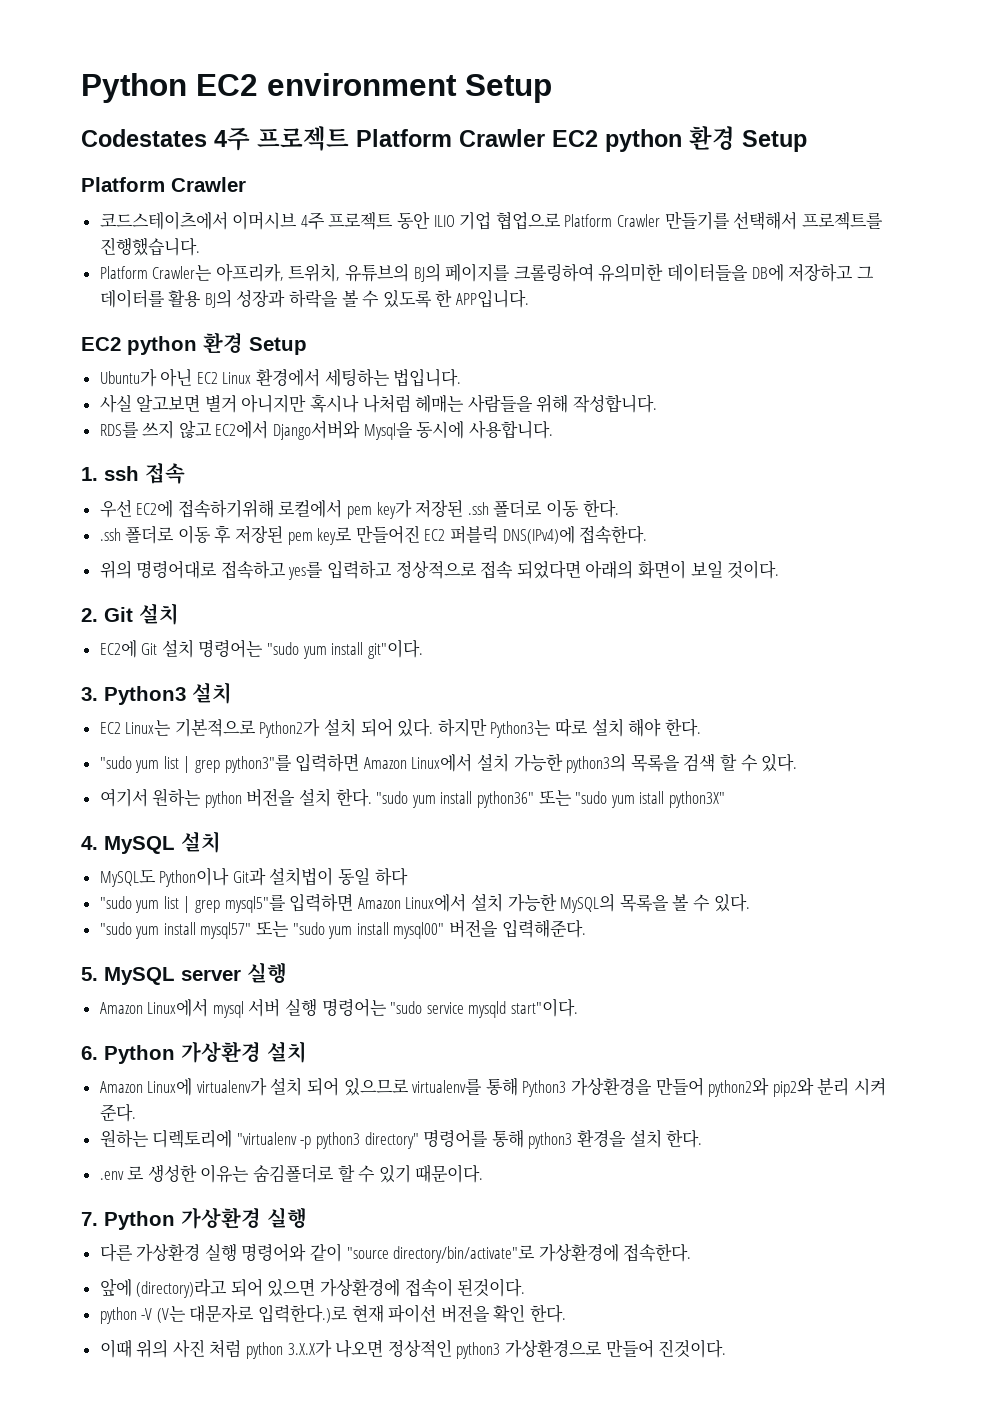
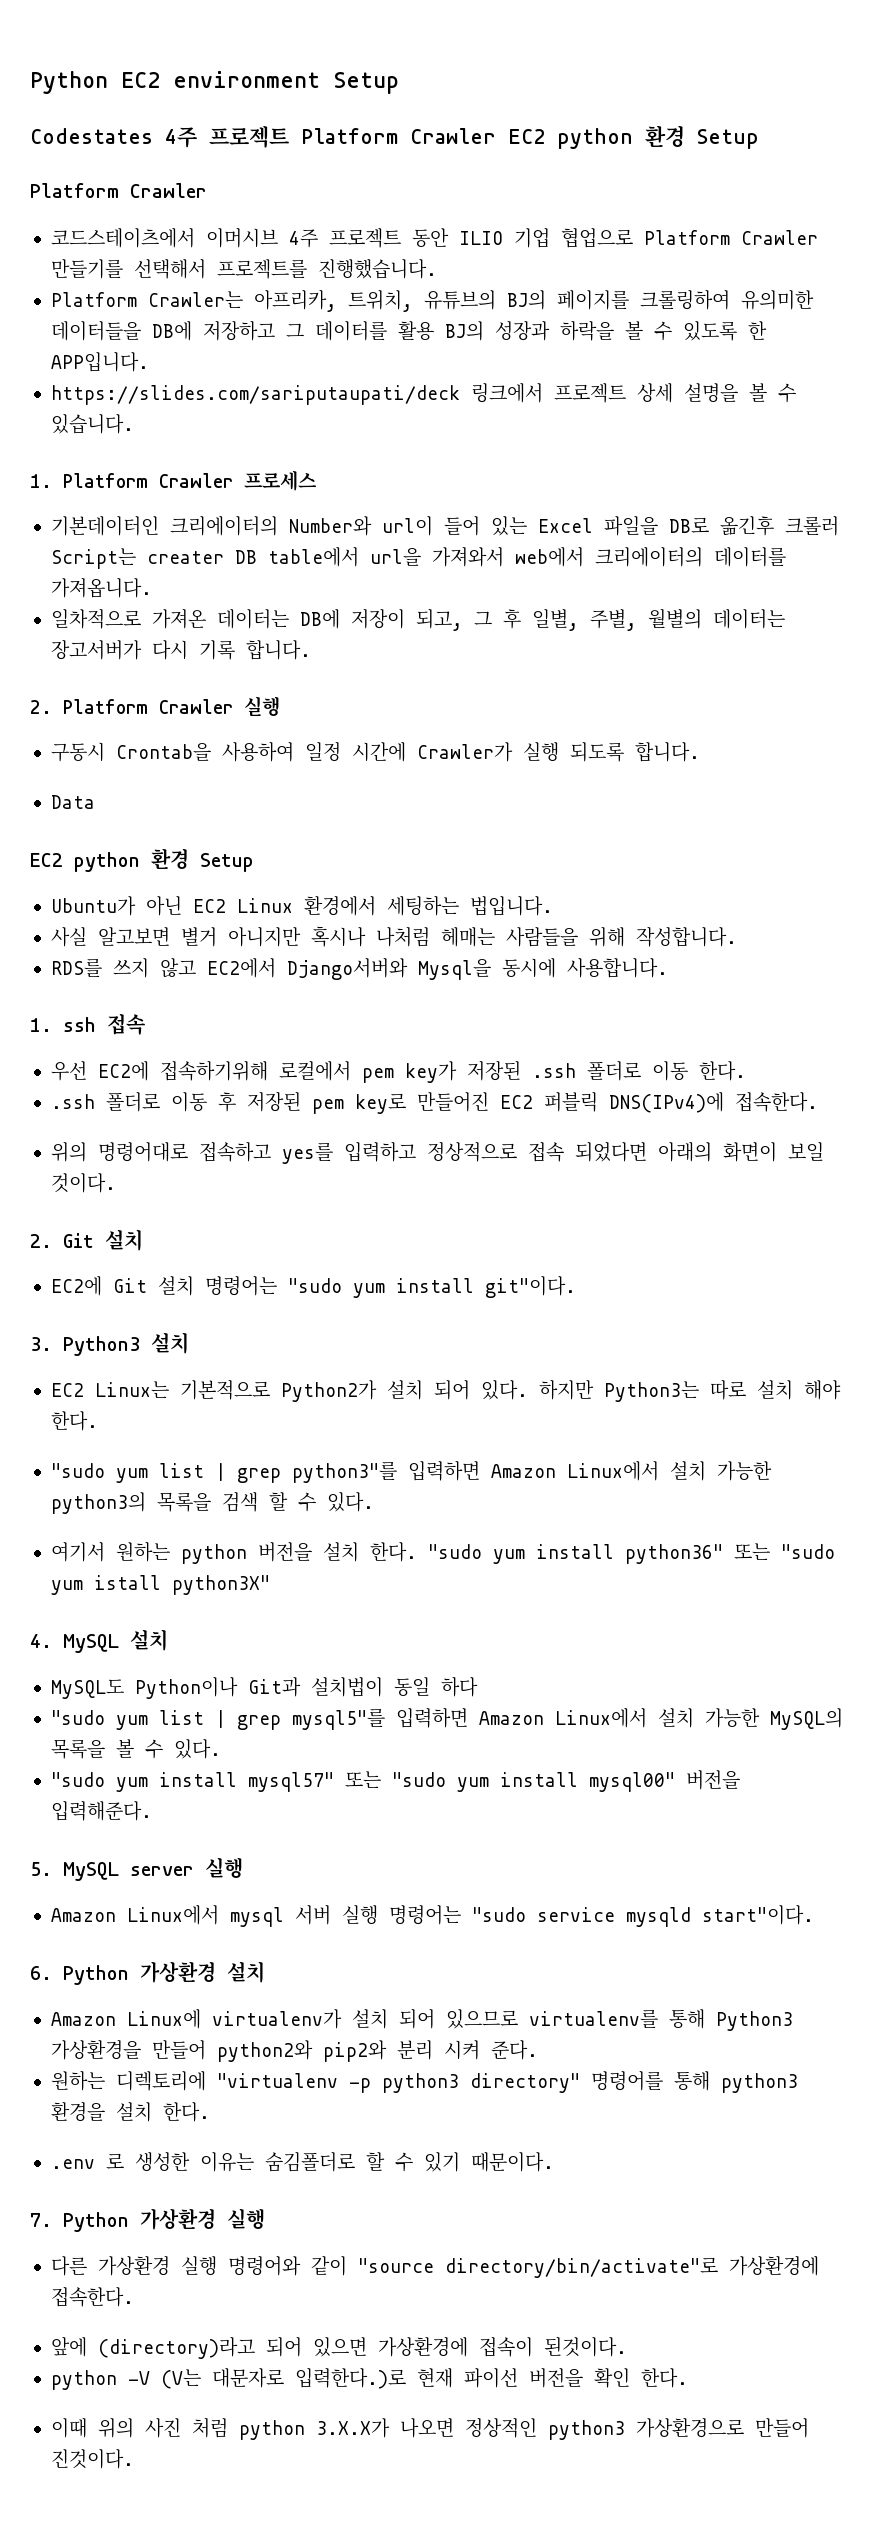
+ https://slides.com/sariputaupati/deck 링크에서 프로젝트 상세 설명을 볼 수 있습니다.
+ 1. Platform Crawler 프로세스
+ 기본데이터인 크리에이터의 Number와 url이 들어 있는 Excel 파일을 DB로 옮긴후 크롤러 Script는 creater DB table에서 url을 가져와서 web에서 크리에이터의 데이터를 가져옵니다.
+ 일차적으로 가져온 데이터는 DB에 저장이 되고, 그 후 일별, 주별, 월별의 데이터는 장고서버가 다시 기록 합니다.
+ 2. Platform Crawler 실행
+ 구동시 Crontab을 사용하여 일정 시간에 Crawler가 실행 되도록 합니다.
+ Data

